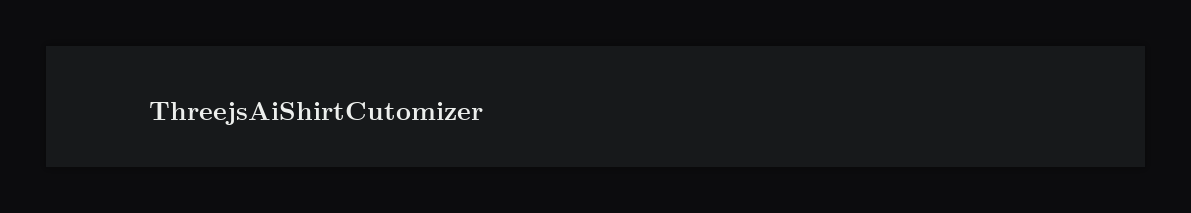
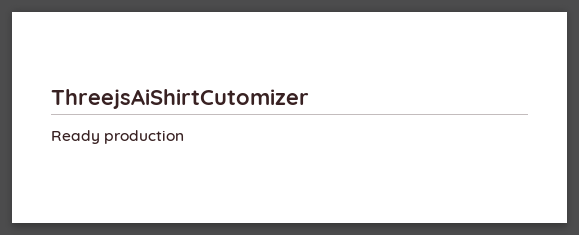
+ Ready production

